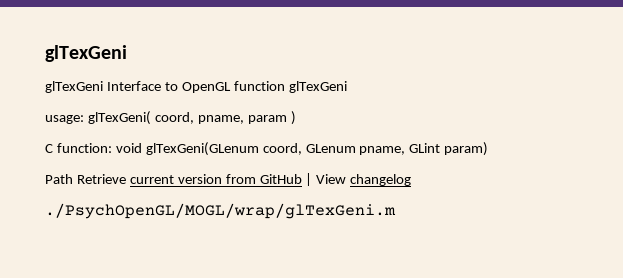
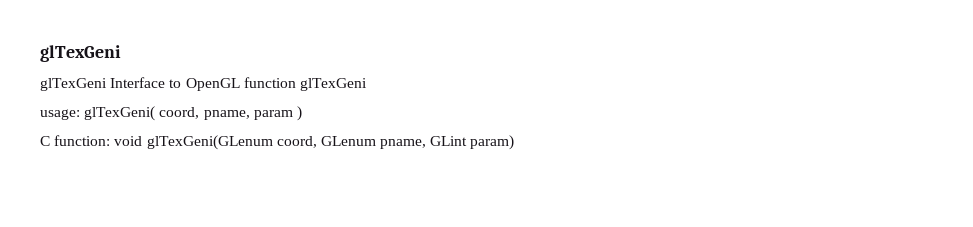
- Path Retrieve current version from GitHub | View changelog
- ./PsychOpenGL/MOGL/wrap/glTexGeni.m

